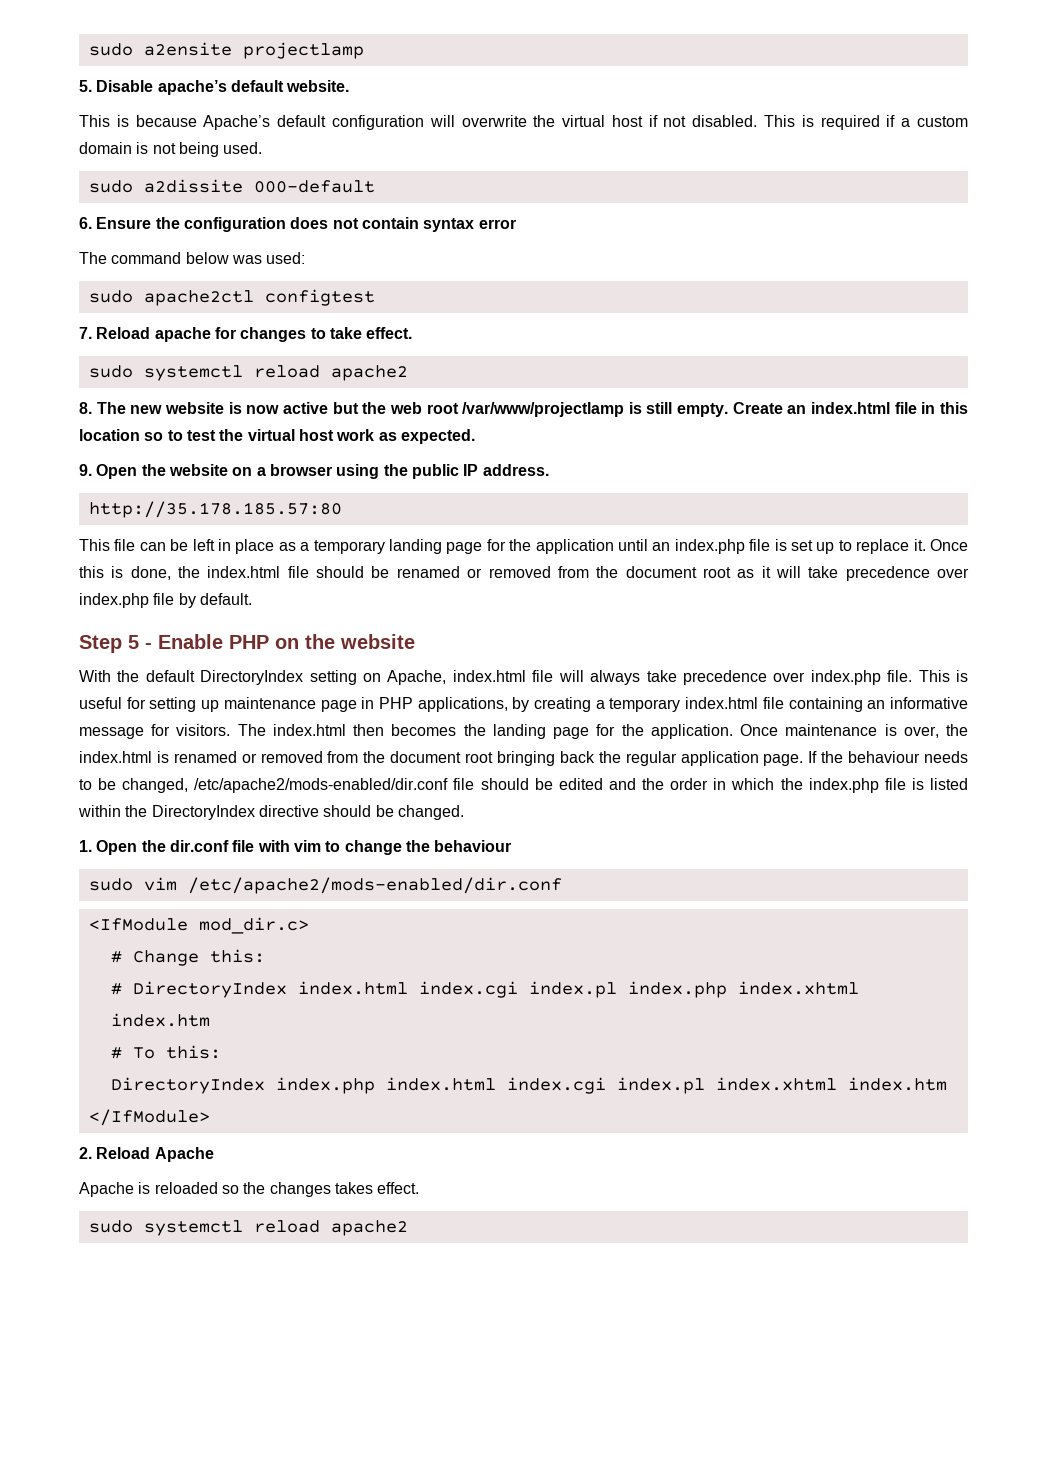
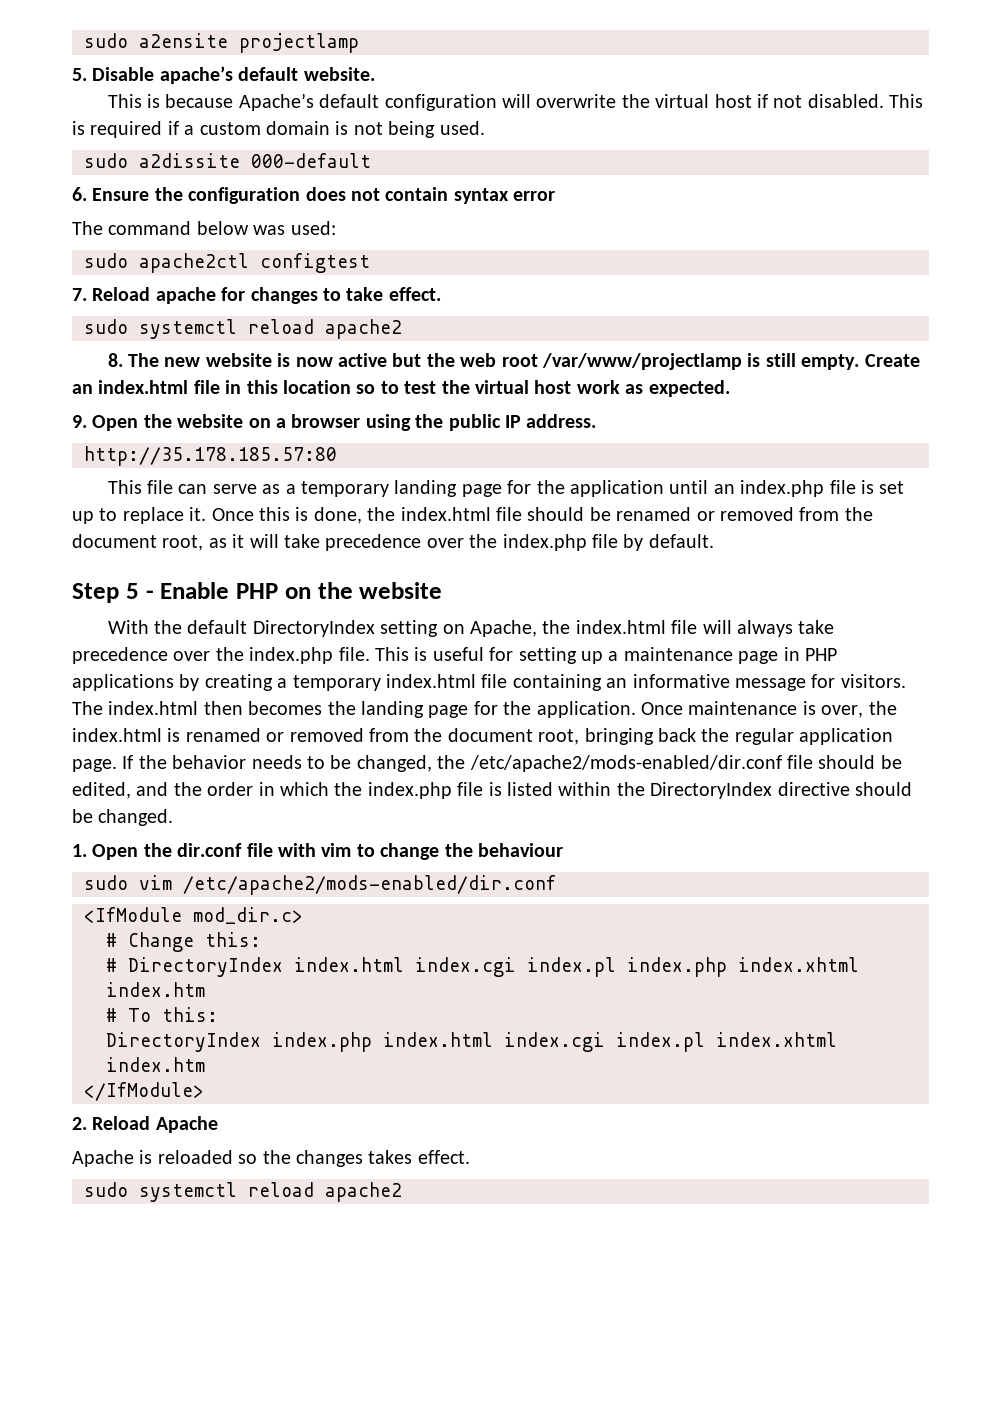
- This file can be left in place as a temporary landing page for the application until an index.php file is set up to replace it.
+ This file can serve as a temporary landing page for the application until an index.php file is set up to replace it.
- Once this is done, the index.html file should be renamed or removed from the document root as it will take precedence over index.php file by default.
+ Once this is done, the index.html file should be renamed or removed from the document root, as it will take precedence over the index.php file by default.
- With the default DirectoryIndex setting on Apache, index.html file will always take precedence over index.php file.
+ With the default DirectoryIndex setting on Apache, the index.html file will always take precedence over the index.php file.
- This is useful for setting up maintenance page in PHP applications, by creating a temporary index.html file containing an informative message for visitors.
+ This is useful for setting up a maintenance page in PHP applications by creating a temporary index.html file containing an informative message for visitors.
- Once maintenance is over, the index.html is renamed or removed from the document root bringing back the regular application page.
+ Once maintenance is over, the index.html is renamed or removed from the document root, bringing back the regular application page.
- If the behaviour needs to be changed, /etc/apache2/mods-enabled/dir.conf file should be edited and the order in which the index.php file is listed within the DirectoryIndex directive should be changed.
+ If the behavior needs to be changed, the /etc/apache2/mods-enabled/dir.conf file should be edited, and the order in which the index.php file is listed within the DirectoryIndex directive should be changed.

